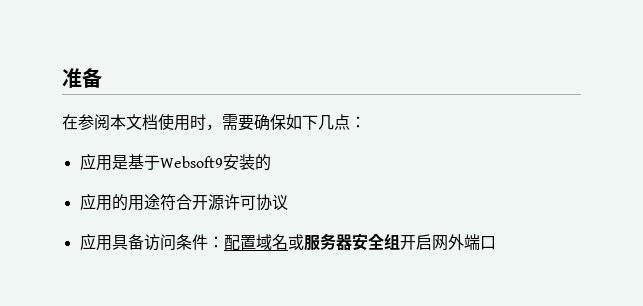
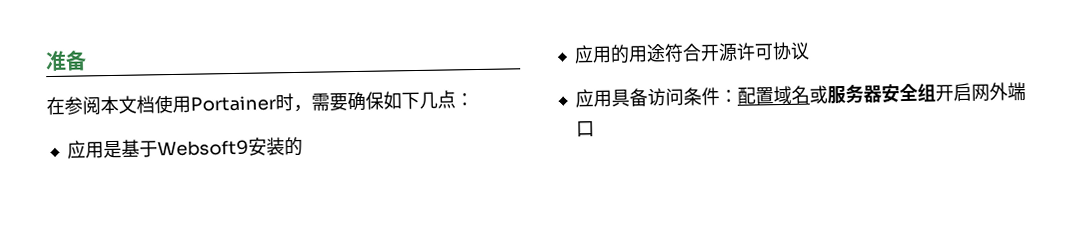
- 在参阅本文档使用时，需要确保如下几点：
+ 在参阅本文档使用Portainer时，需要确保如下几点：

